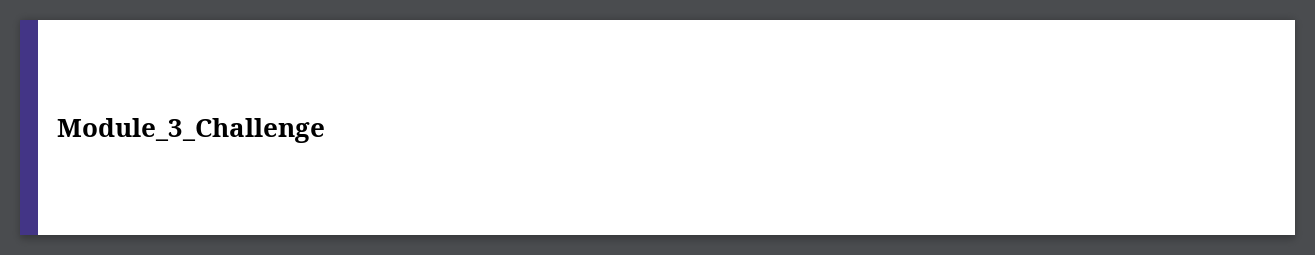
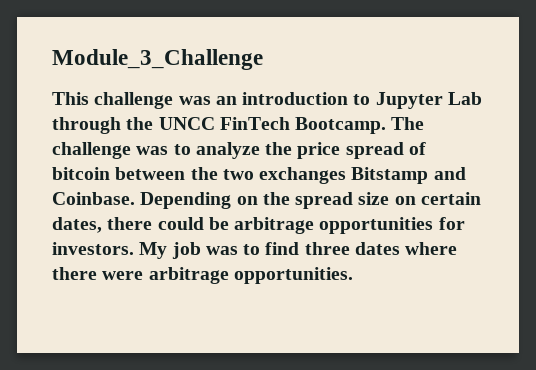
+ This challenge was an introduction to Jupyter Lab through the UNCC FinTech Bootcamp. The challenge was to analyze the price spread of bitcoin between the two exchanges Bitstamp and Coinbase. Depending on the spread size on certain dates, there could be arbitrage opportunities for investors. My job was to find three dates where there were arbitrage opportunities.

